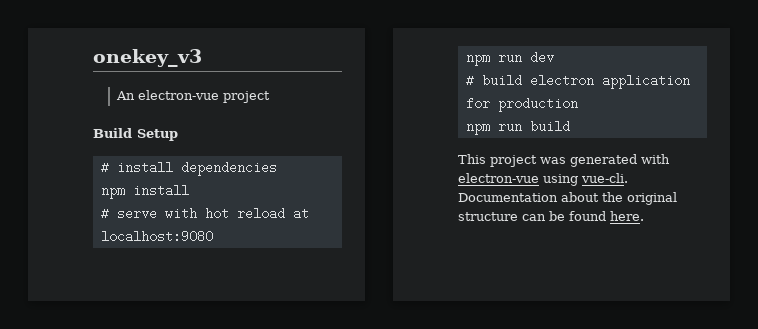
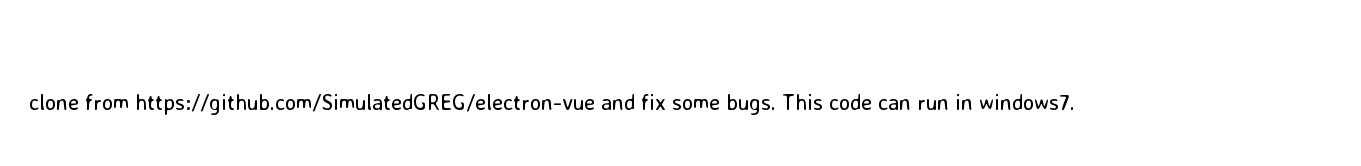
- onekey_v3
- An electron-vue project
- Build Setup
- # install dependencies
- npm install
- # serve with hot reload at localhost:9080
- npm run dev
- # build electron application for production
- npm run build
- This project was generated with electron-vue using vue-cli. Documentation about the original structure can be found here.
+ clone from https://github.com/SimulatedGREG/electron-vue and fix some bugs. This code can run in windows7.

